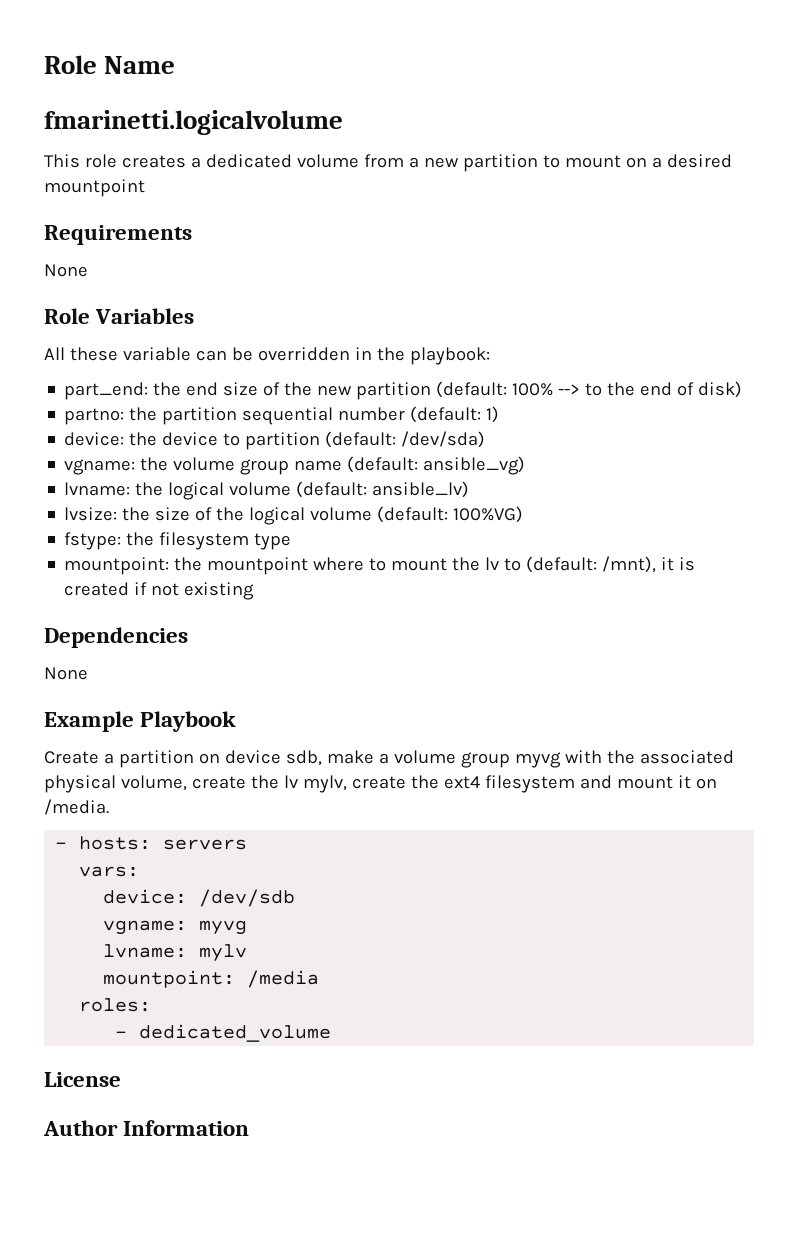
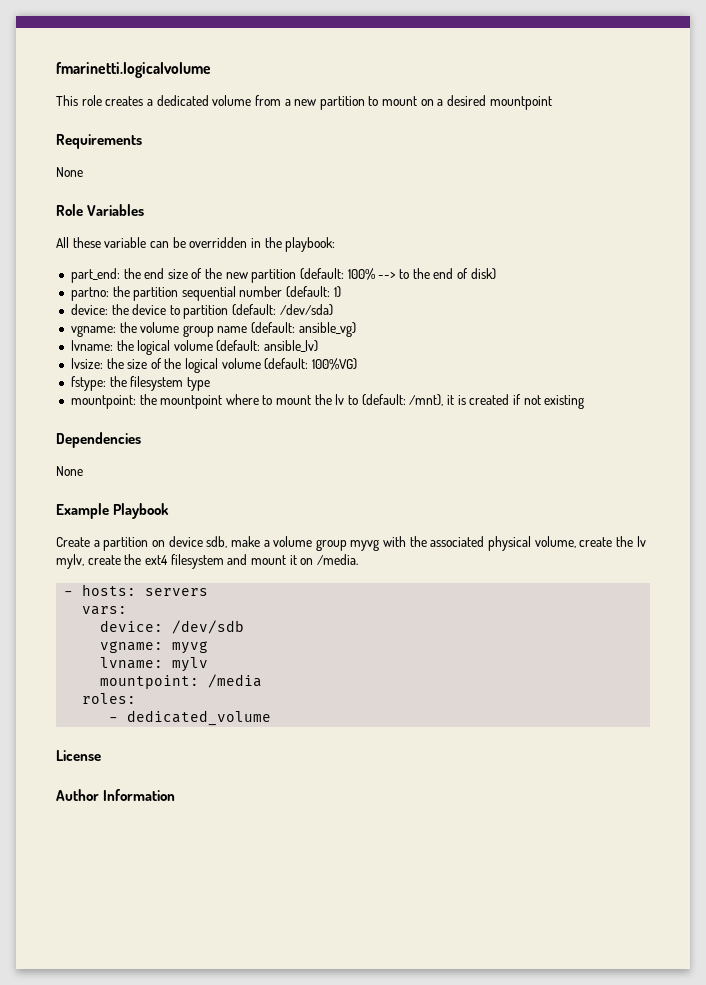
- Role Name

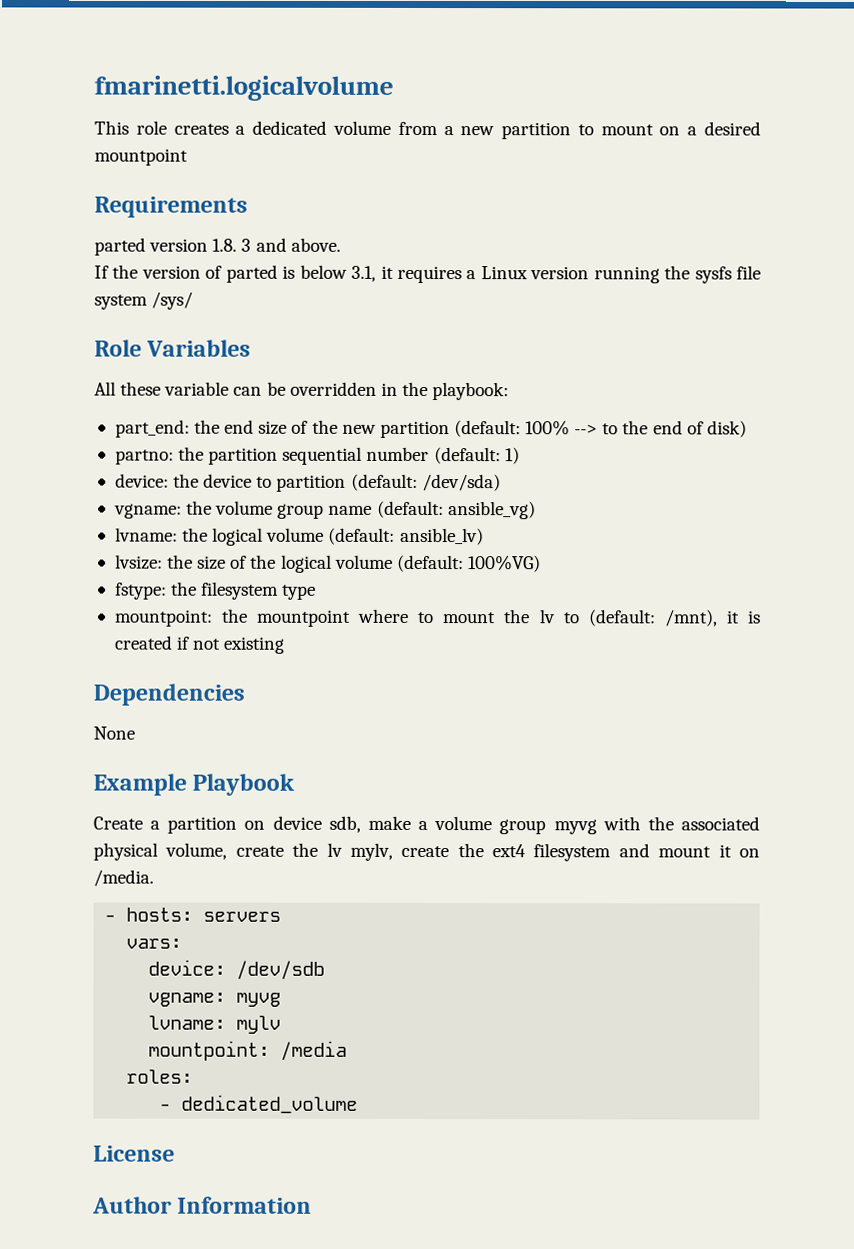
  Requirements
- None
+ parted version 1.8. 3 and above.
+ If the version of parted is below 3.1, it requires a Linux version running the sysfs file system /sys/

